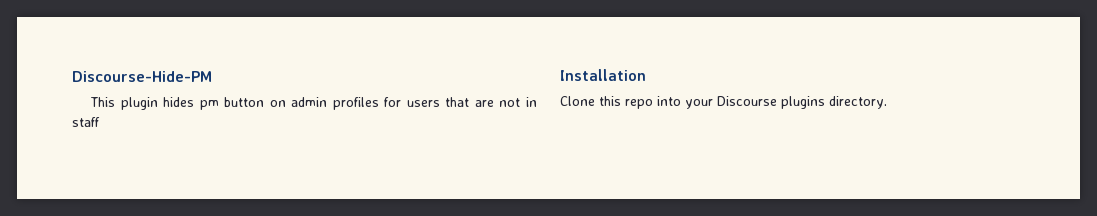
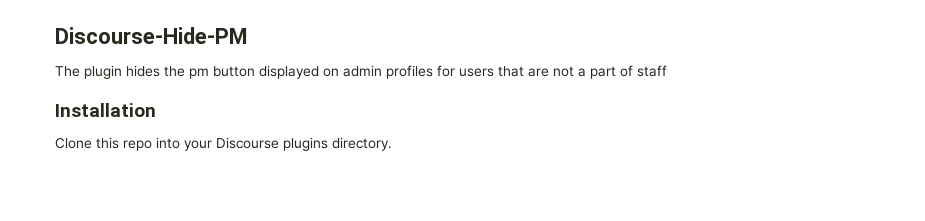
- This plugin hides pm button on admin profiles for users that are not in staff
+ The plugin hides the pm button displayed on admin profiles for users that are not a part of staff

